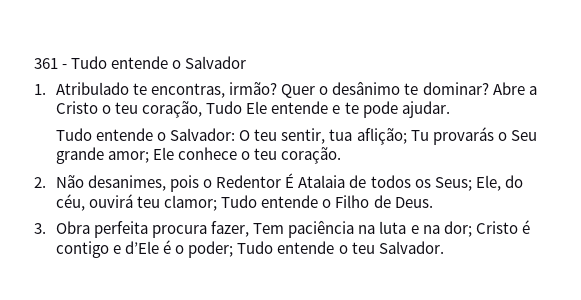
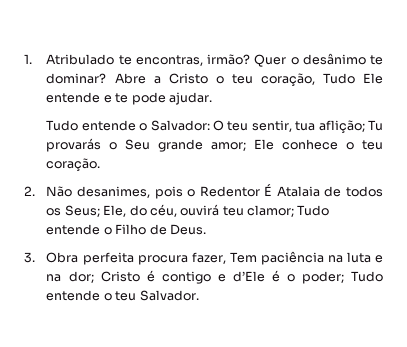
- 361 - Tudo entende o Salvador

